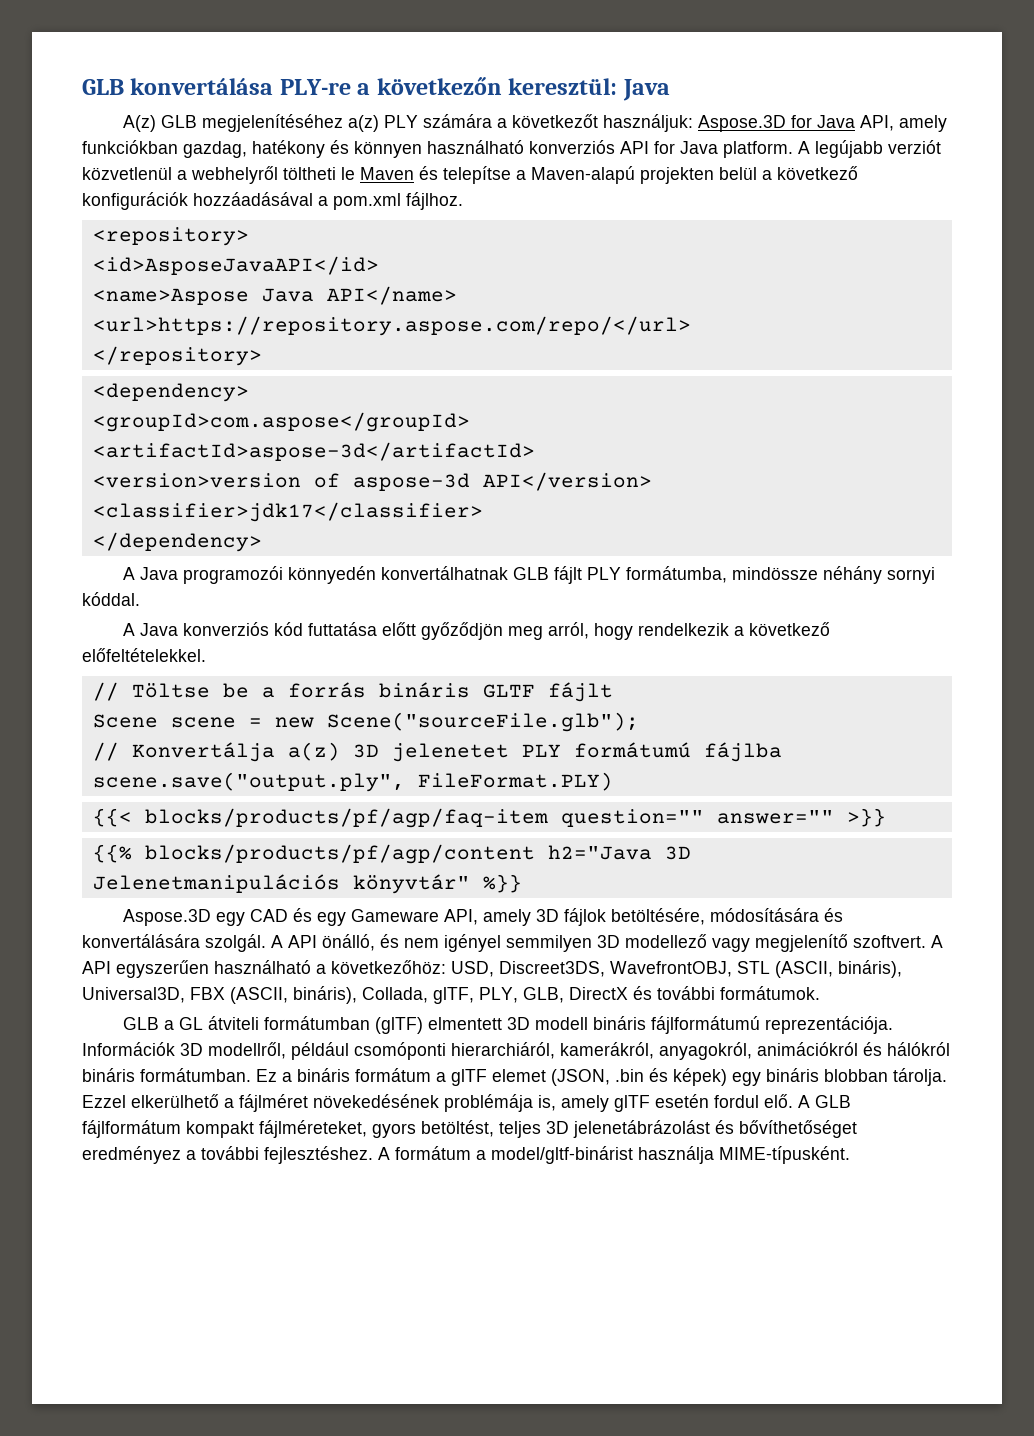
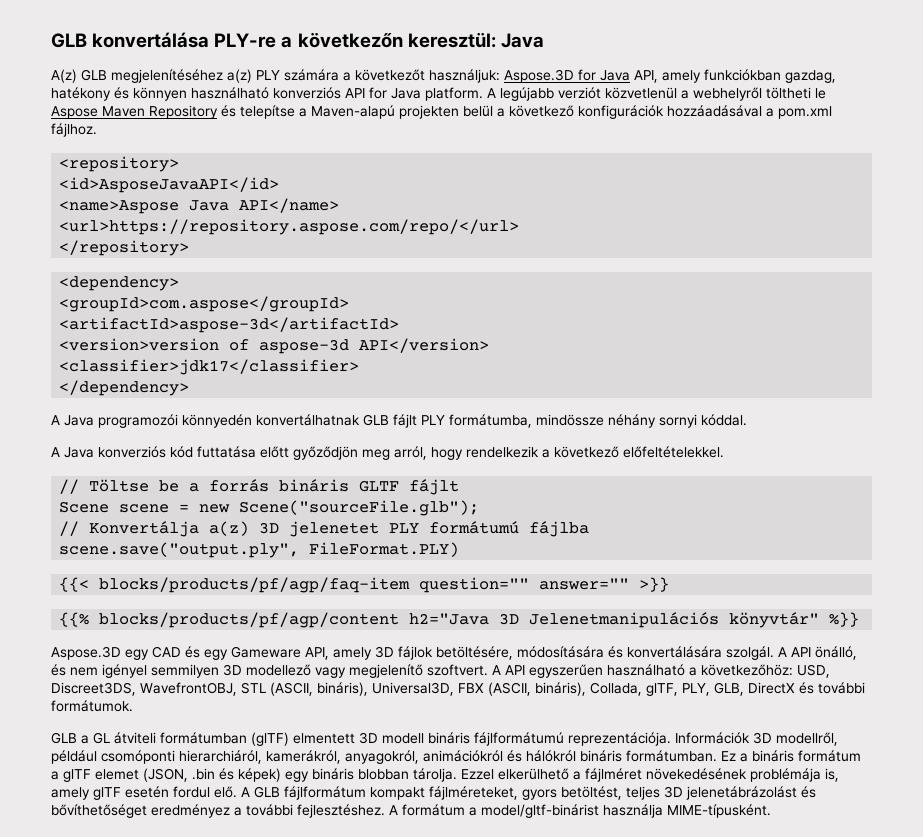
- A legújabb verziót közvetlenül a webhelyről töltheti le Maven és telepítse a Maven-alapú projekten belül a következő konfigurációk hozzáadásával a pom.xml fájlhoz.
+ A legújabb verziót közvetlenül a webhelyről töltheti le Aspose Maven Repository és telepítse a Maven-alapú projekten belül a következő konfigurációk hozzáadásával a pom.xml fájlhoz.

